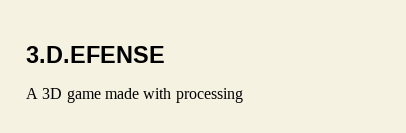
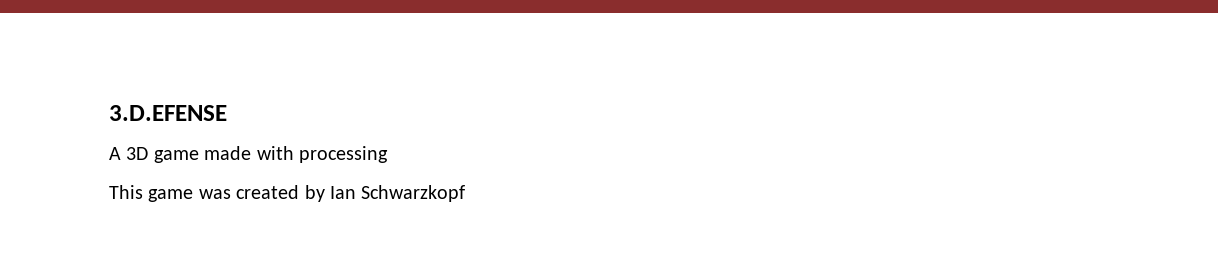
+ This game was created by Ian Schwarzkopf

